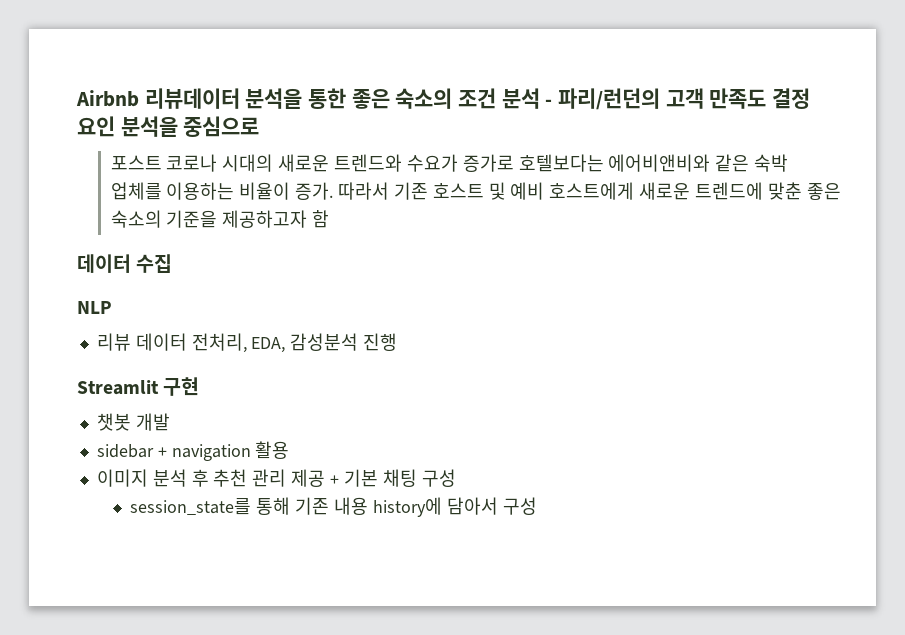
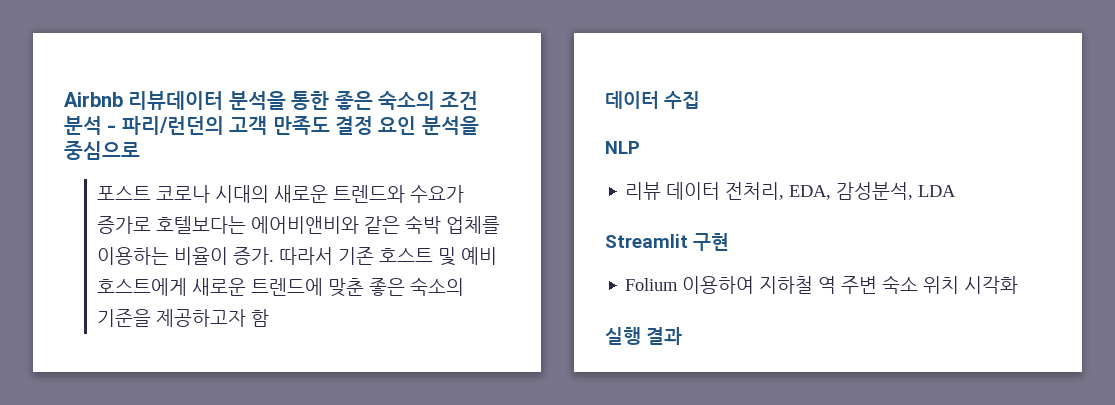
- 리뷰 데이터 전처리, EDA, 감성분석 진행
+ 리뷰 데이터 전처리, EDA, 감성분석, LDA
- 챗봇 개발
- sidebar + navigation 활용
- 이미지 분석 후 추천 관리 제공 + 기본 채팅 구성
- session_state를 통해 기존 내용 history에 담아서 구성
+ Folium 이용하여 지하철 역 주변 숙소 위치 시각화
+ 실행 결과

